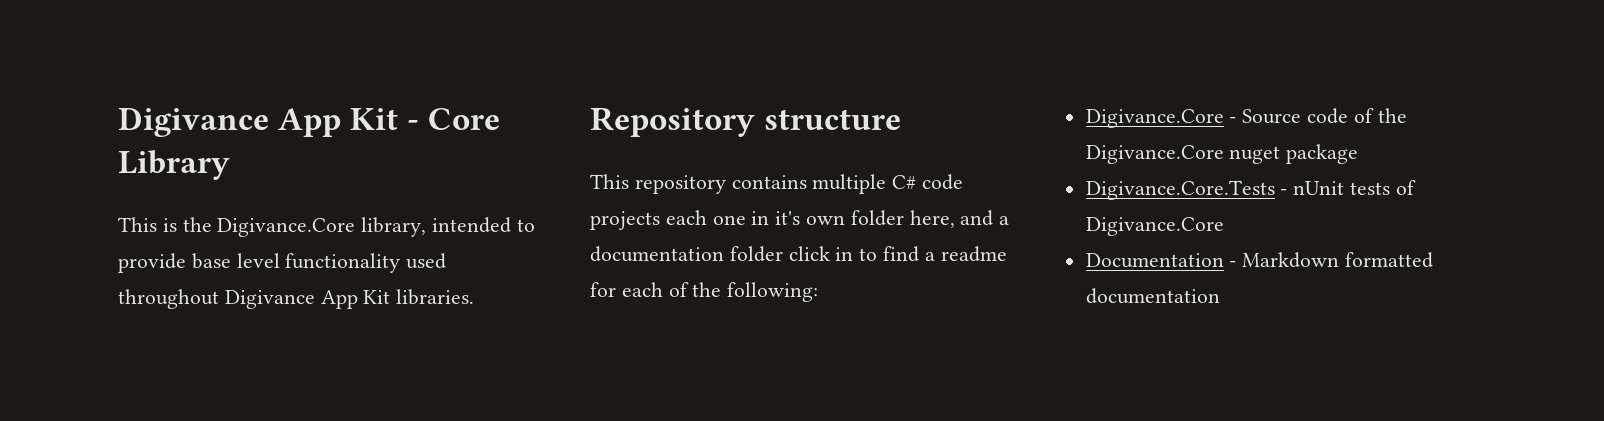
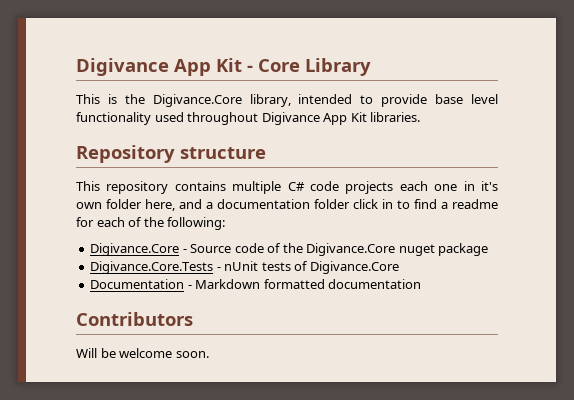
+ Contributors
+ Will be welcome soon.

